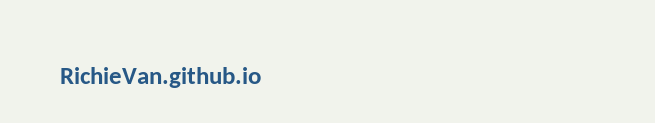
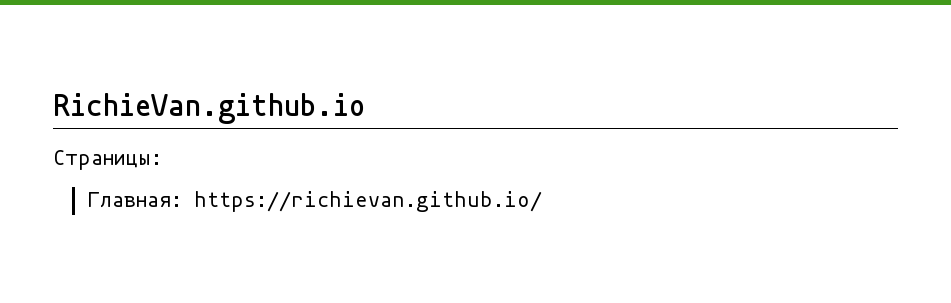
+ Страницы:
+ Главная: https://richievan.github.io/

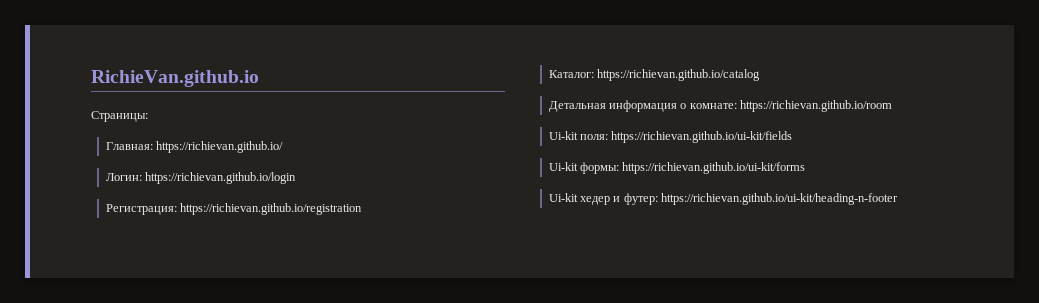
+ Логин: https://richievan.github.io/login
+ Регистрация: https://richievan.github.io/registration
+ Каталог: https://richievan.github.io/catalog
+ Детальная информация о комнате: https://richievan.github.io/room
+ Ui-kit поля: https://richievan.github.io/ui-kit/fields
+ Ui-kit формы: https://richievan.github.io/ui-kit/forms
+ Ui-kit хедер и футер: https://richievan.github.io/ui-kit/heading-n-footer

